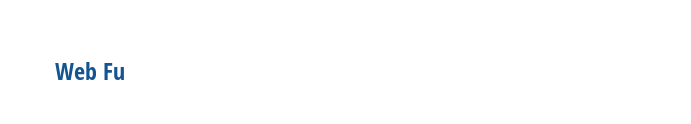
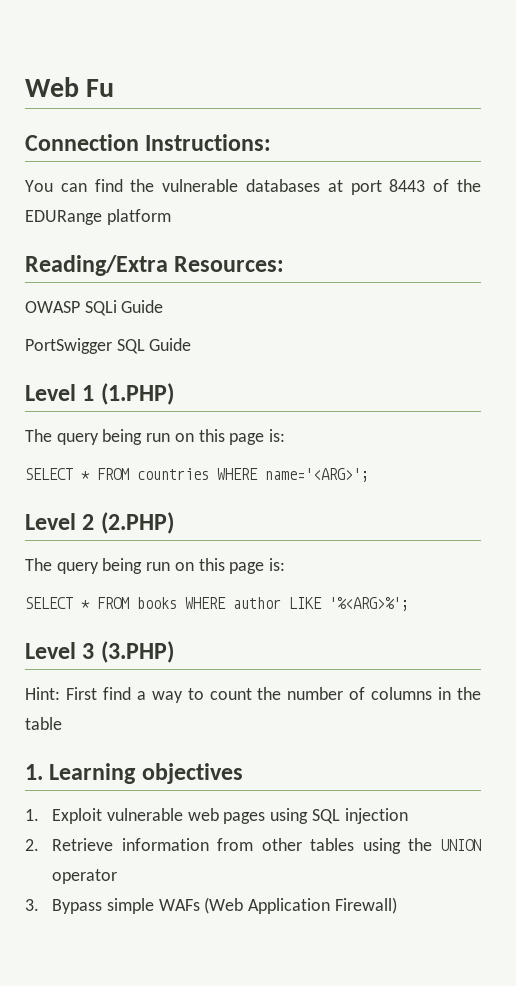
+ Connection Instructions:
+ You can find the vulnerable databases at port 8443 of the EDURange platform
+ Reading/Extra Resources:
+ OWASP SQLi Guide
+ PortSwigger SQL Guide
+ Level 1 (1.PHP)
+ The query being run on this page is:
+ SELECT * FROM countries WHERE name='<ARG>';
+ Level 2 (2.PHP)
+ The query being run on this page is:
+ SELECT * FROM books WHERE author LIKE '%<ARG>%';
+ Level 3 (3.PHP)
+ Hint: First find a way to count the number of columns in the table
+ 1. Learning objectives
+ 1. Exploit vulnerable web pages using SQL injection
+ 2. Retrieve information from other tables using the UNION operator
+ 3. Bypass simple WAFs (Web Application Firewall)

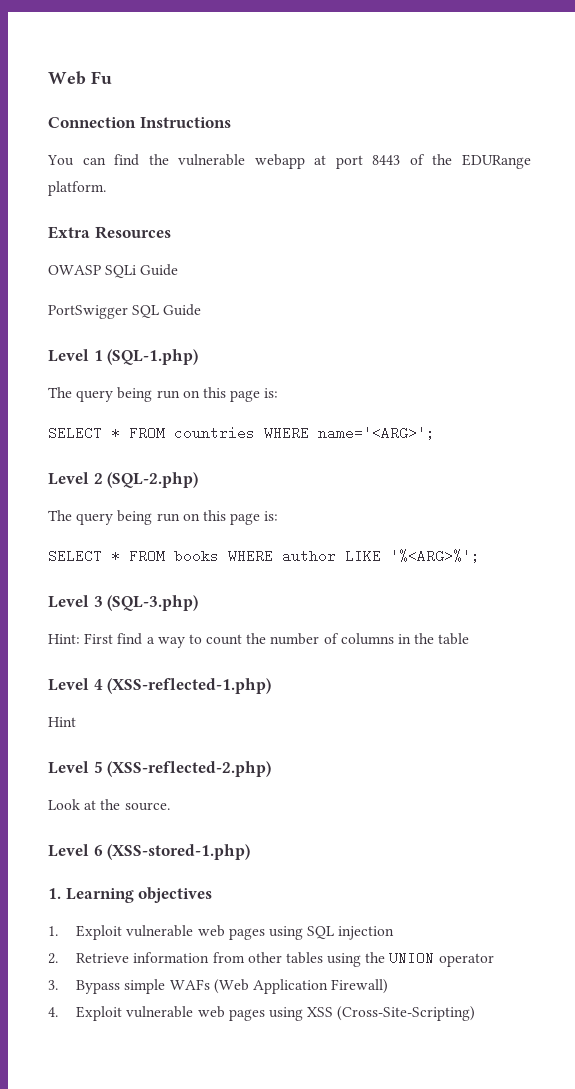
- Connection Instructions:
+ Connection Instructions
- You can find the vulnerable databases at port 8443 of the EDURange platform
- Reading/Extra Resources:
+ You can find the vulnerable webapp at port 8443 of the EDURange platform.
+ Extra Resources
- Level 1 (1.PHP)
+ Level 1 (SQL-1.php)
- Level 2 (2.PHP)
+ Level 2 (SQL-2.php)
- Level 3 (3.PHP)
+ Level 3 (SQL-3.php)
+ Level 4 (XSS-reflected-1.php)
+ Hint
+ Level 5 (XSS-reflected-2.php)
+ Look at the source.
+ Level 6 (XSS-stored-1.php)
+ 4. Exploit vulnerable web pages using XSS (Cross-Site-Scripting)

